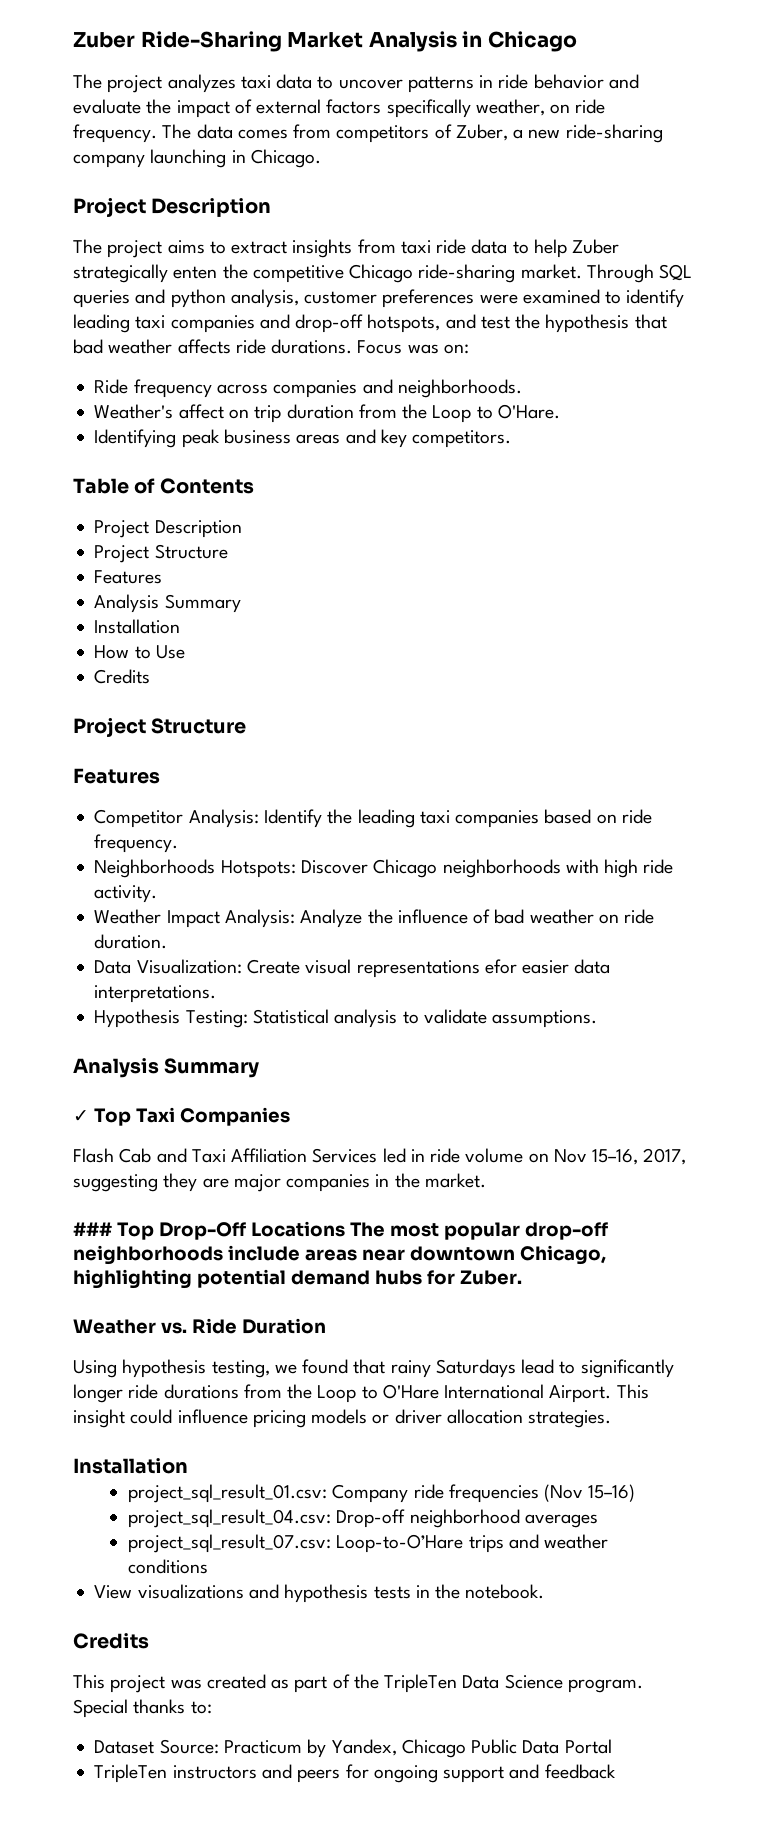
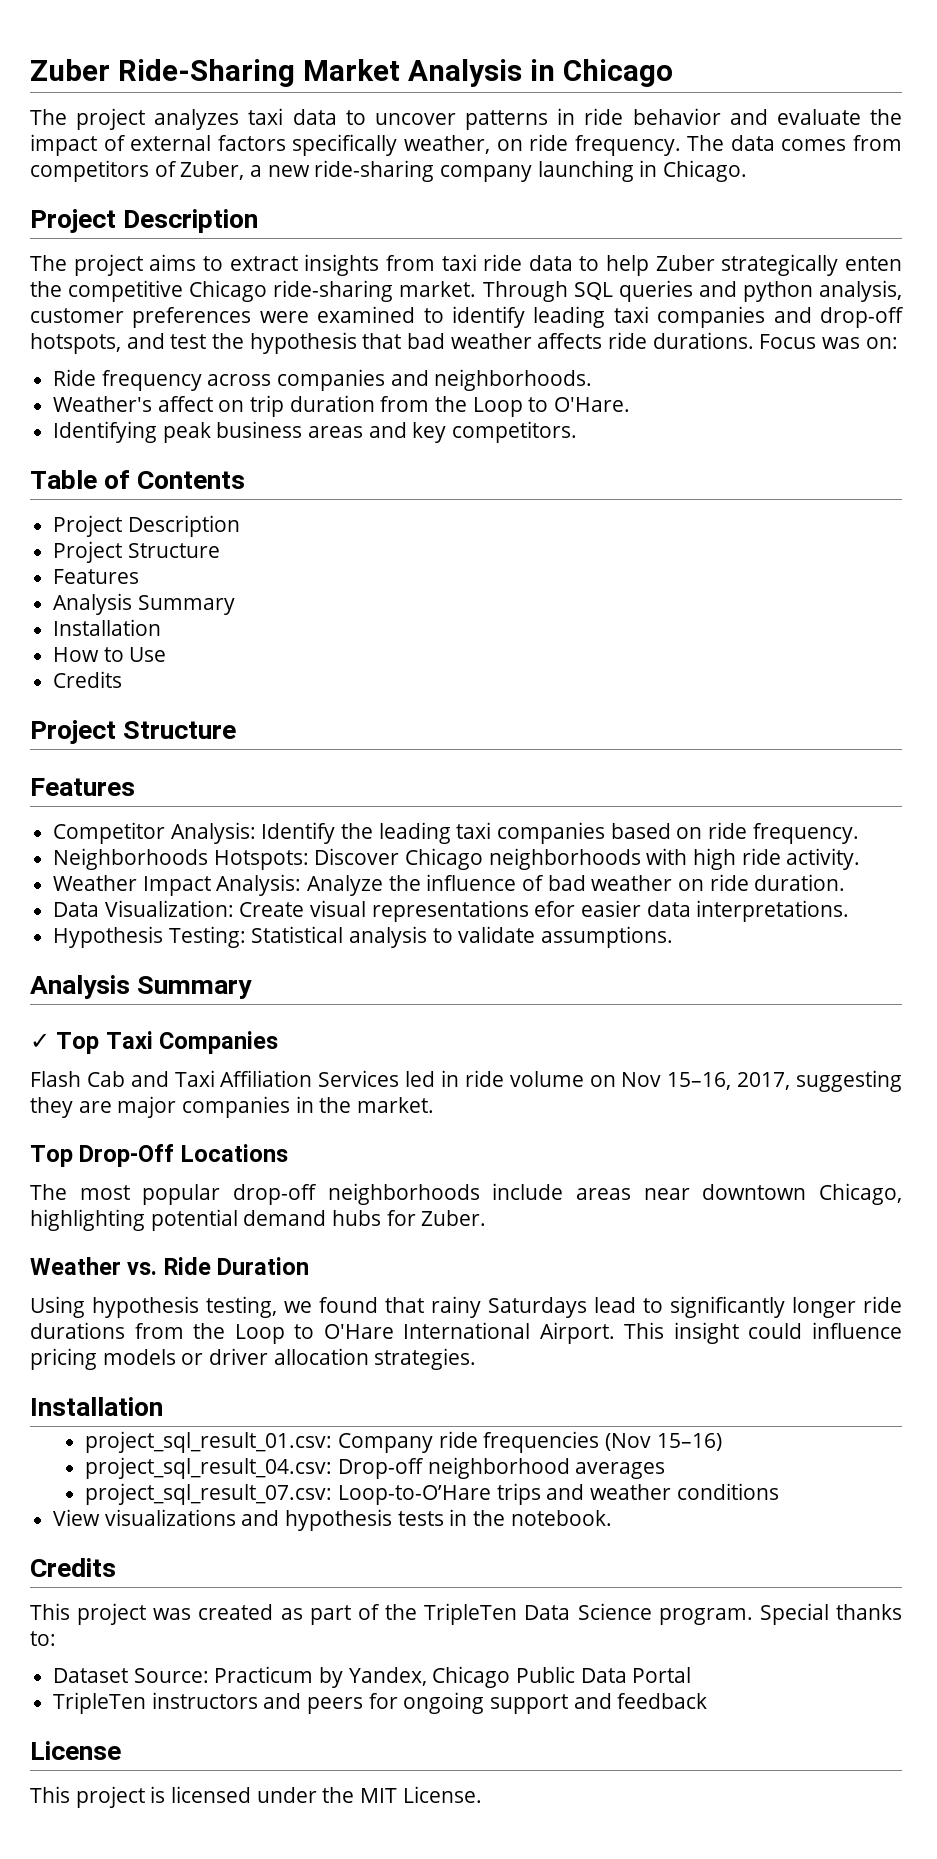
- ### Top Drop-Off Locations The most popular drop-off neighborhoods include areas near downtown Chicago, highlighting potential demand hubs for Zuber.
+ Top Drop-Off Locations
+ The most popular drop-off neighborhoods include areas near downtown Chicago, highlighting potential demand hubs for Zuber.
+ License
+ This project is licensed under the MIT License.

